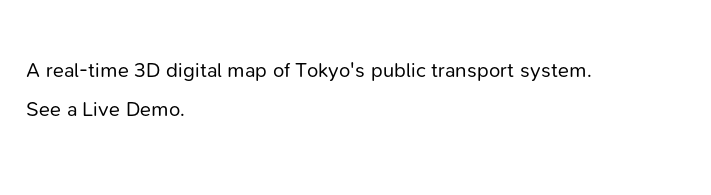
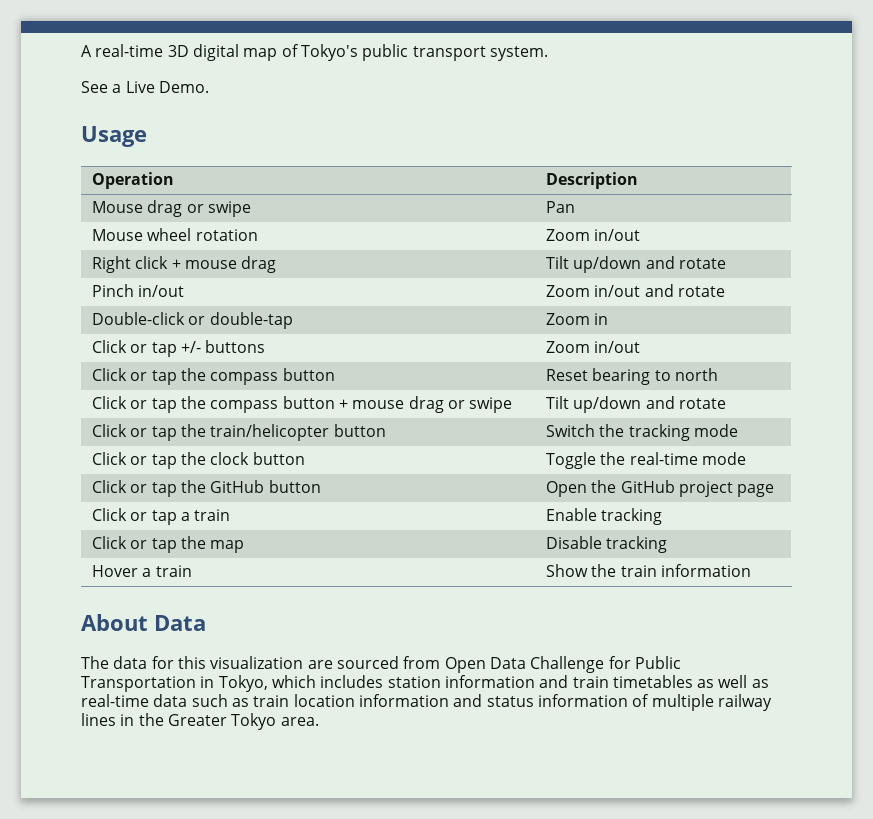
+ Usage
+ Operation | Description
+ Mouse drag or swipe | Pan
+ Mouse wheel rotation | Zoom in/out
+ Right click + mouse drag | Tilt up/down and rotate
+ Pinch in/out | Zoom in/out and rotate
+ Double-click or double-tap | Zoom in
+ Click or tap +/- buttons | Zoom in/out
+ Click or tap the compass button | Reset bearing to north
+ Click or tap the compass button + mouse drag or swipe | Tilt up/down and rotate
+ Click or tap the train/helicopter button | Switch the tracking mode
+ Click or tap the clock button | Toggle the real-time mode
+ Click or tap the GitHub button | Open the GitHub project page
+ Click or tap a train | Enable tracking
+ Click or tap the map | Disable tracking
+ Hover a train | Show the train information
+ About Data
+ The data for this visualization are sourced from Open Data Challenge for Public Transportation in Tokyo, which includes station information and train timetables as well as real-time data such as train location information and status information of multiple railway lines in the Greater Tokyo area.

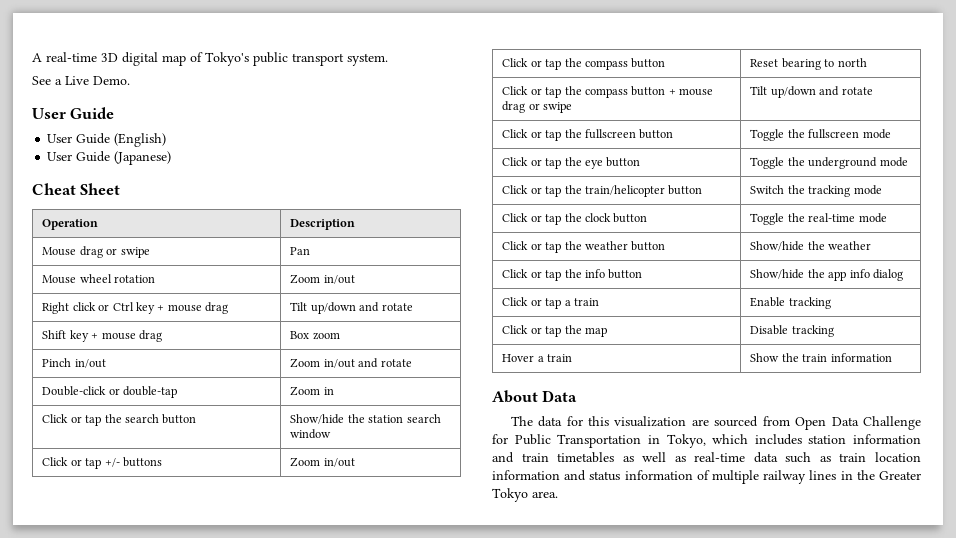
  See a Live Demo.
- Usage
+ User Guide
+ User Guide (English)
+ User Guide (Japanese)
+ Cheat Sheet
- Right click + mouse drag | Tilt up/down and rotate
+ Right click or Ctrl key + mouse drag | Tilt up/down and rotate
+ Shift key + mouse drag | Box zoom
+ Click or tap the search button | Show/hide the station search window
+ Click or tap the fullscreen button | Toggle the fullscreen mode
+ Click or tap the eye button | Toggle the underground mode
- Click or tap the GitHub button | Open the GitHub project page
+ Click or tap the weather button | Show/hide the weather
+ Click or tap the info button | Show/hide the app info dialog

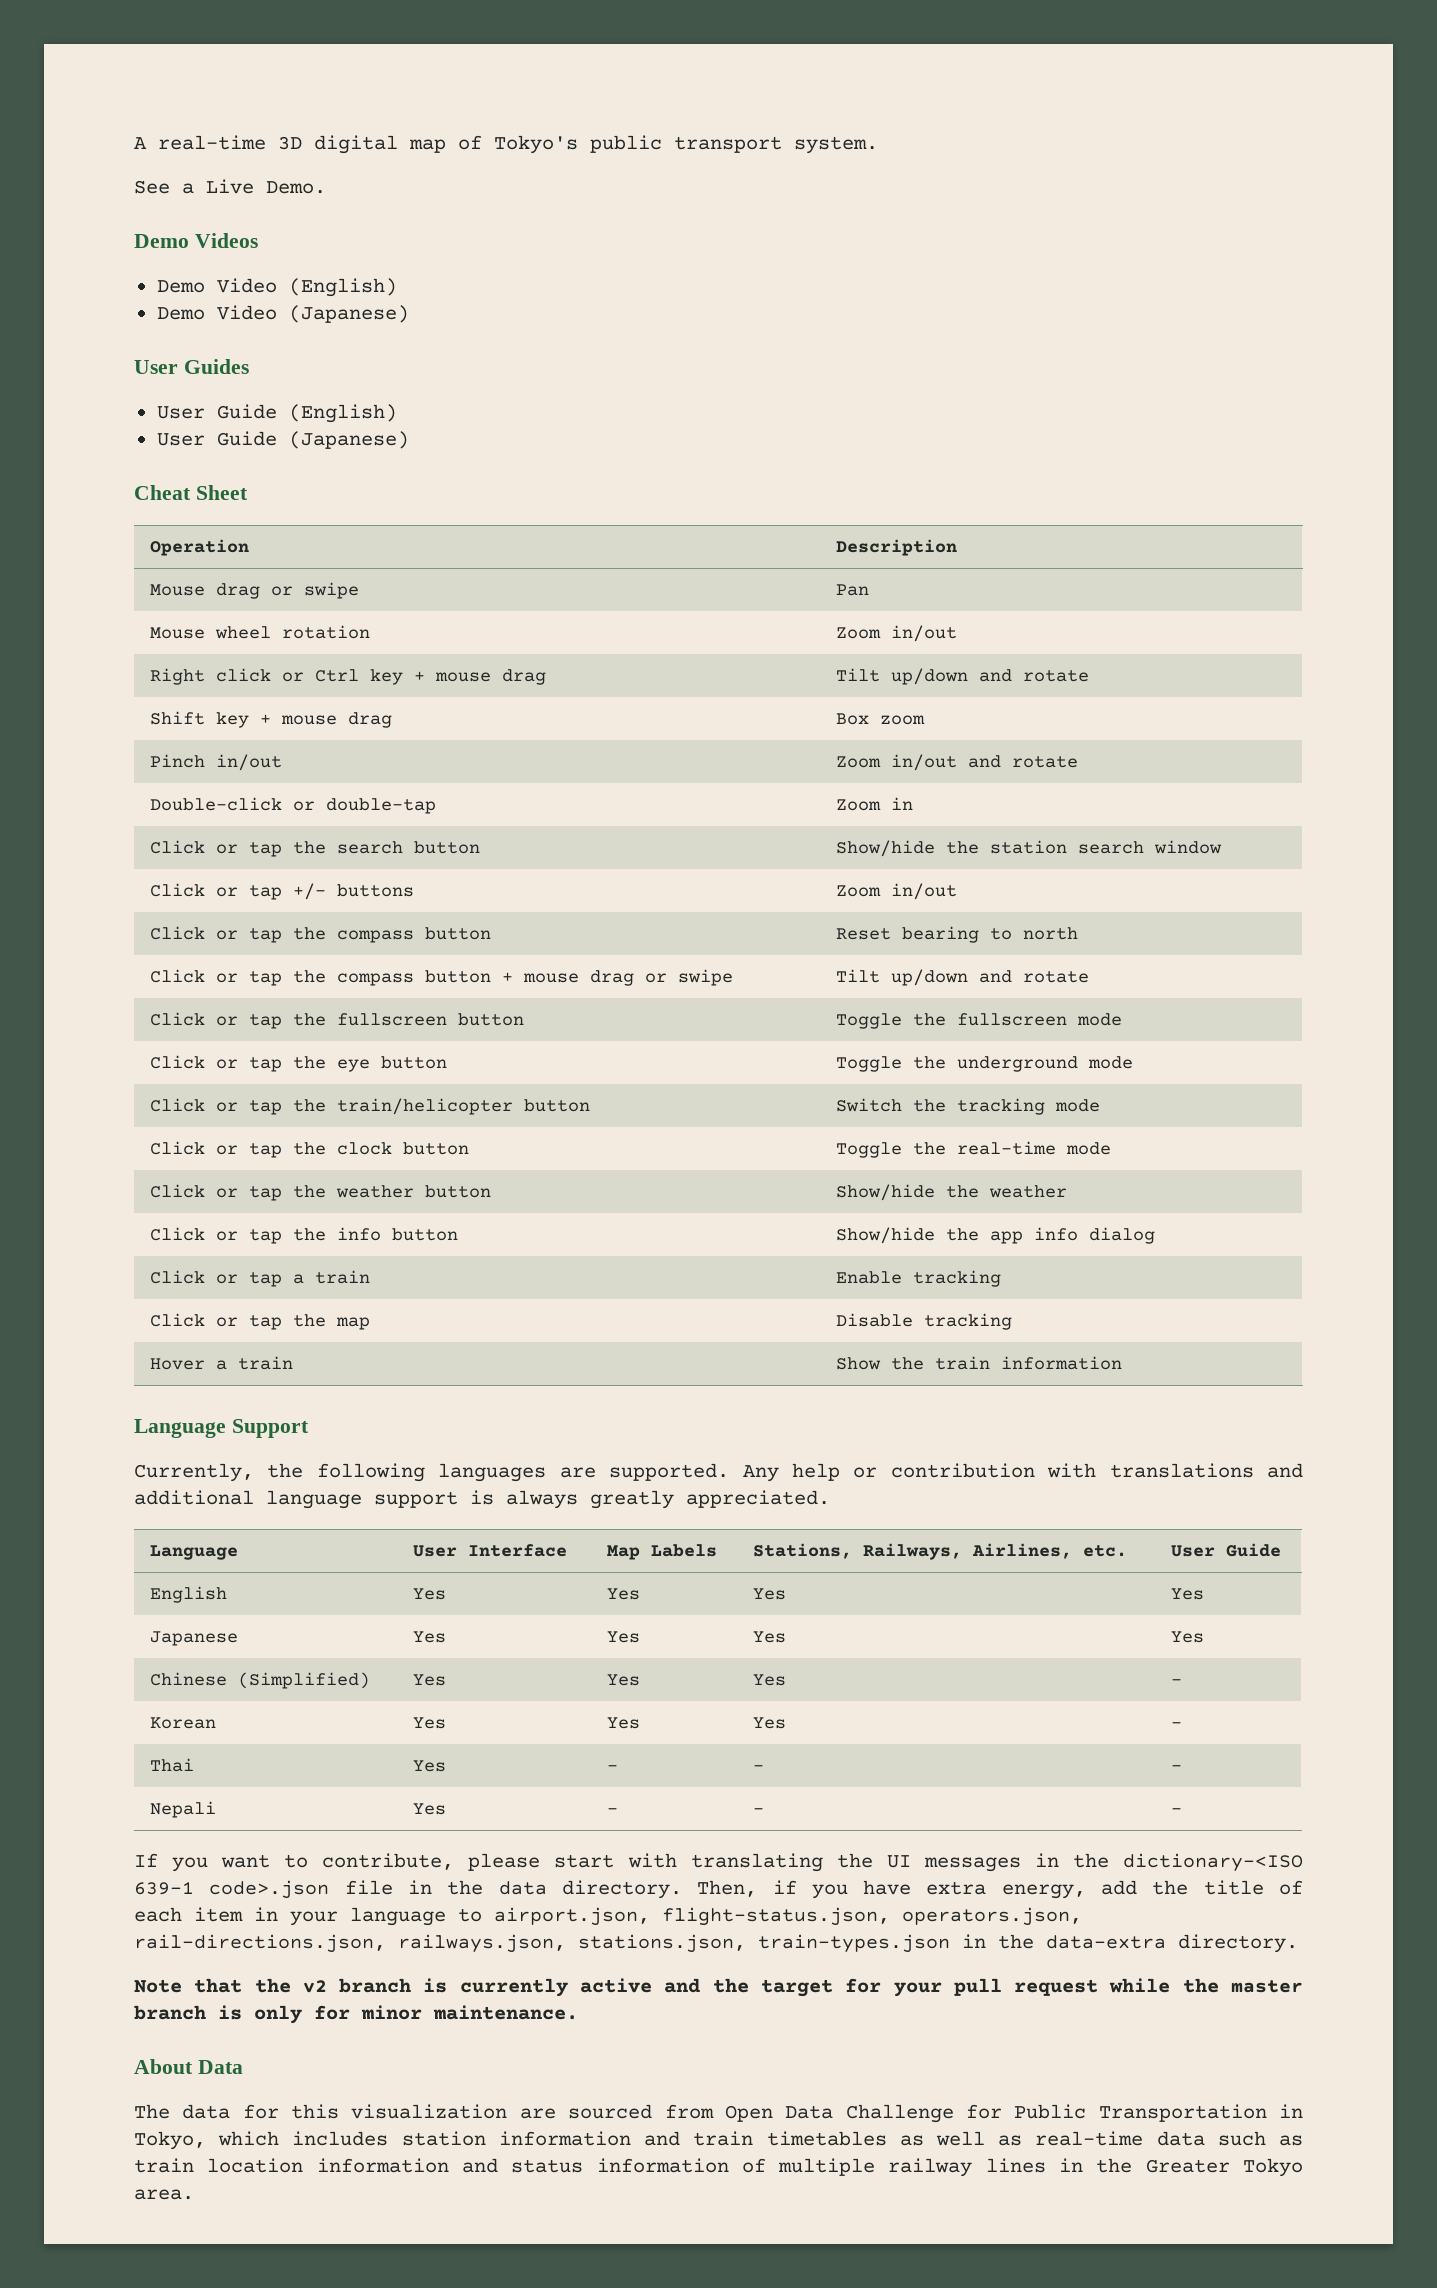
  See a Live Demo.
- User Guide
+ Demo Videos
+ Demo Video (English)
+ Demo Video (Japanese)
+ User Guides
+ Language Support
+ Currently, the following languages are supported. Any help or contribution with translations and additional language support is always greatly appreciated.
+ Language | User Interface | Map Labels | Stations, Railways, Airlines, etc. | User Guide
+ English | Yes | Yes | Yes | Yes
+ Japanese | Yes | Yes | Yes | Yes
+ Chinese (Simplified) | Yes | Yes | Yes | -
+ Korean | Yes | Yes | Yes | -
+ Thai | Yes | - | - | -
+ Nepali | Yes | - | - | -
+ If you want to contribute, please start with translating the UI messages in the dictionary-<ISO 639-1 code>.json file in the data directory. Then, if you have extra energy, add the title of each item in your language to airport.json, flight-status.json, operators.json, rail-directions.json, railways.json, stations.json, train-types.json in the data-extra directory.
+ Note that the v2 branch is currently active and the target for your pull request while the master branch is only for minor maintenance.

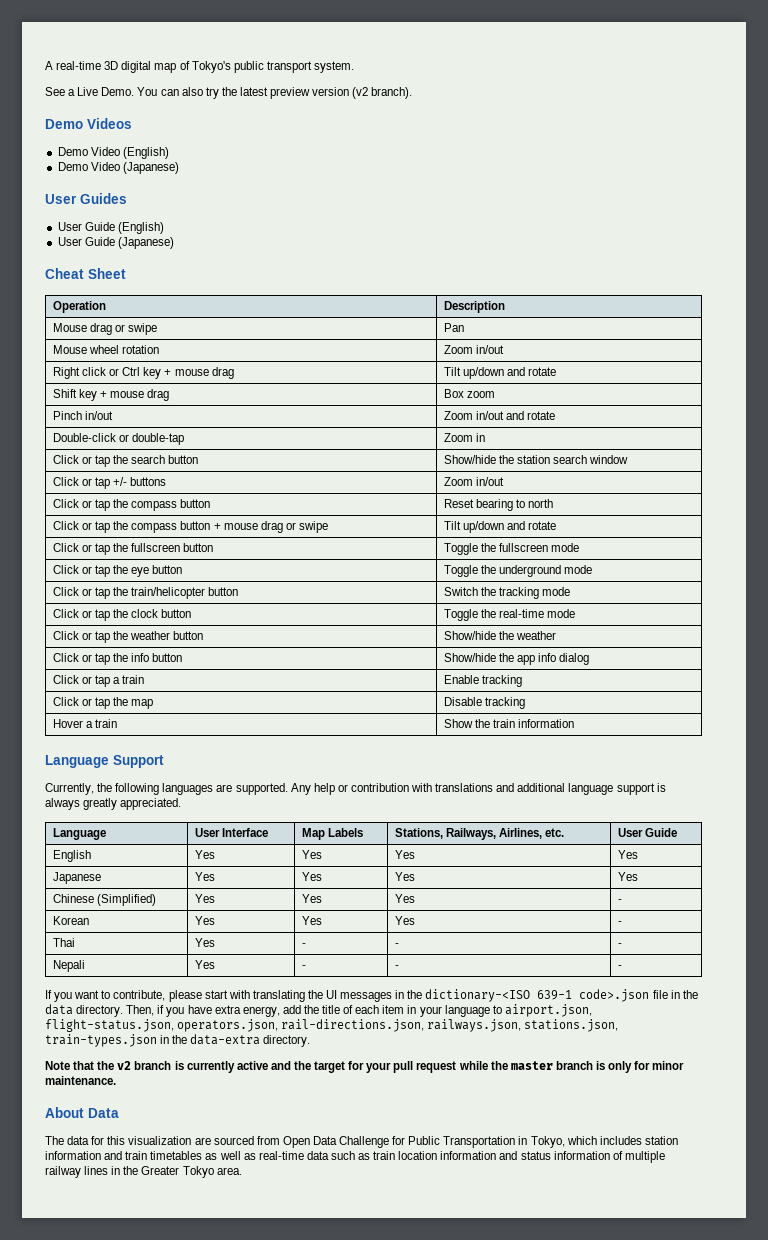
+ You can also try the latest preview version (v2 branch).

